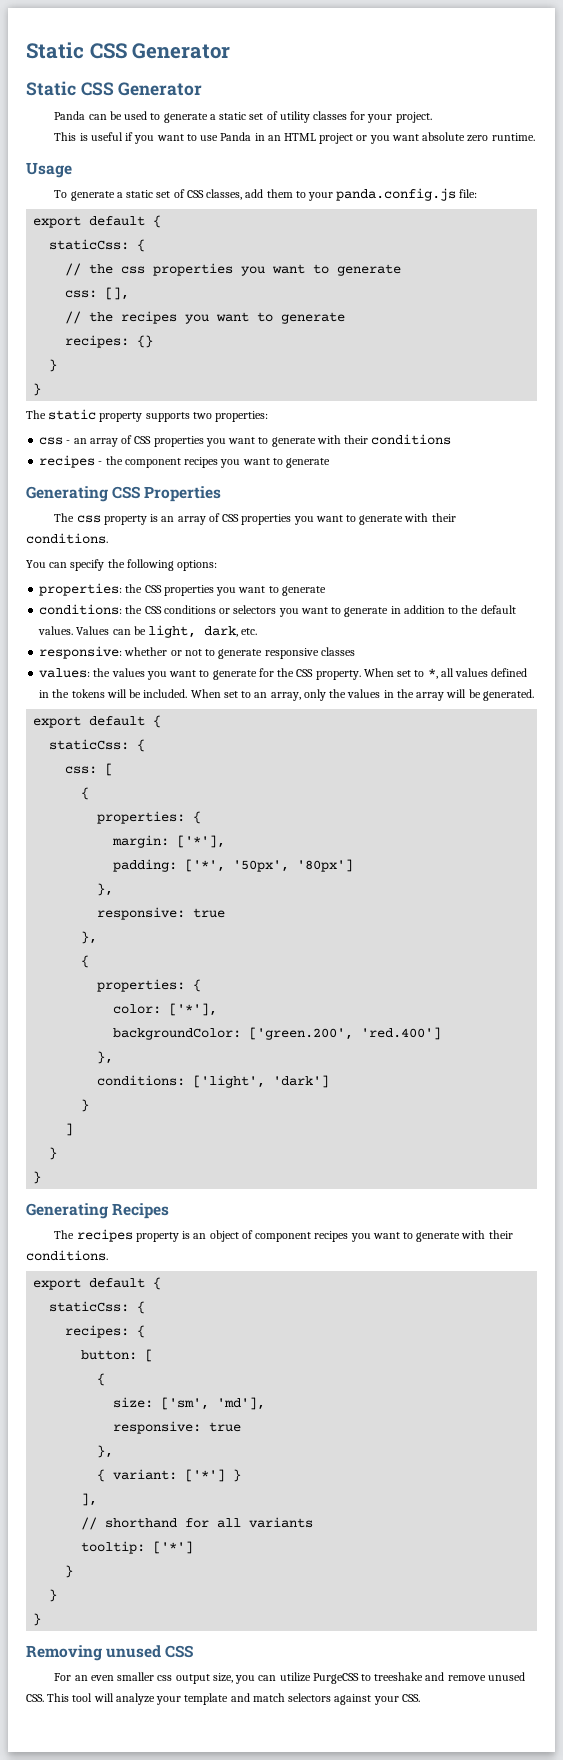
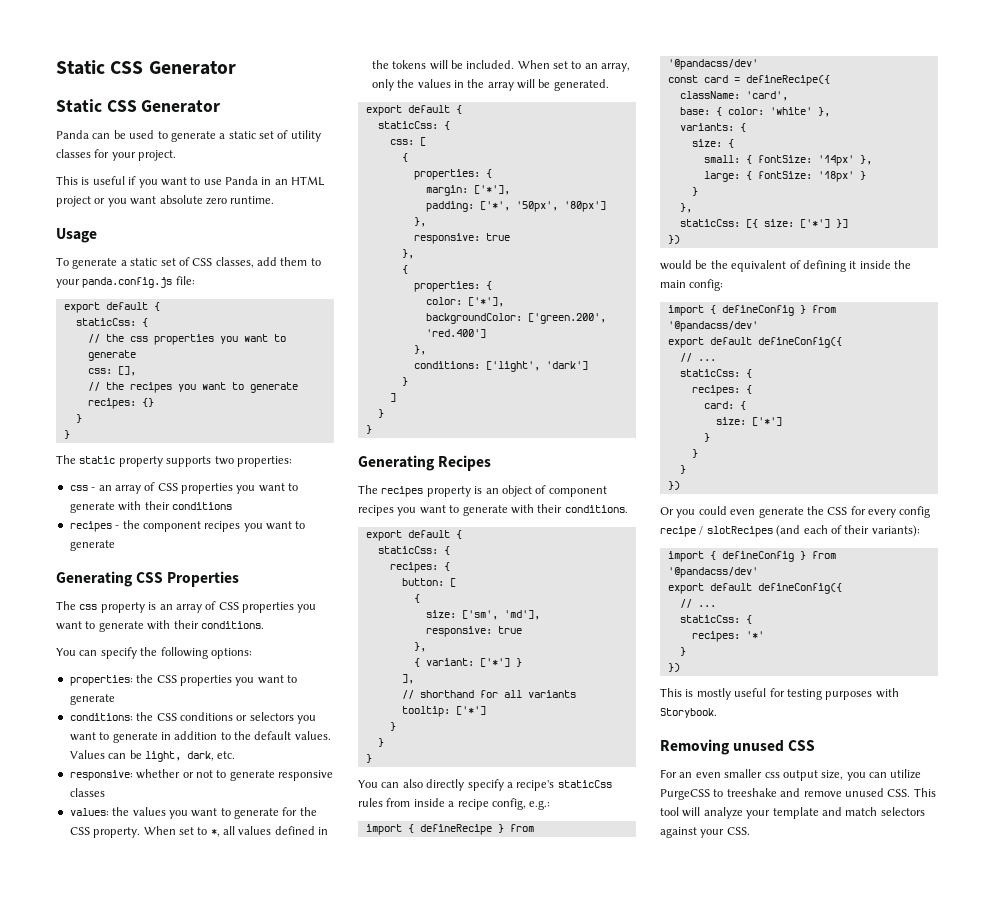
+ You can also directly specify a recipe's staticCss rules from inside a recipe config, e.g.:
+ import { defineRecipe } from '@pandacss/dev'
+ const card = defineRecipe({
+ className: 'card',
+ base: { color: 'white' },
+ variants: {
+ size: {
+ small: { fontSize: '14px' },
+ large: { fontSize: '18px' }
+ }
+ },
+ staticCss: [{ size: ['*'] }]
+ })
+ would be the equivalent of defining it inside the main config:
+ import { defineConfig } from '@pandacss/dev'
+ export default defineConfig({
+ // ...
+ staticCss: {
+ recipes: {
+ card: {
+ size: ['*']
+ }
+ }
+ }
+ })
+ Or you could even generate the CSS for every config recipe / slotRecipes (and each of their variants):
+ import { defineConfig } from '@pandacss/dev'
+ export default defineConfig({
+ // ...
+ staticCss: {
+ recipes: '*'
+ }
+ })
+ This is mostly useful for testing purposes with Storybook.

